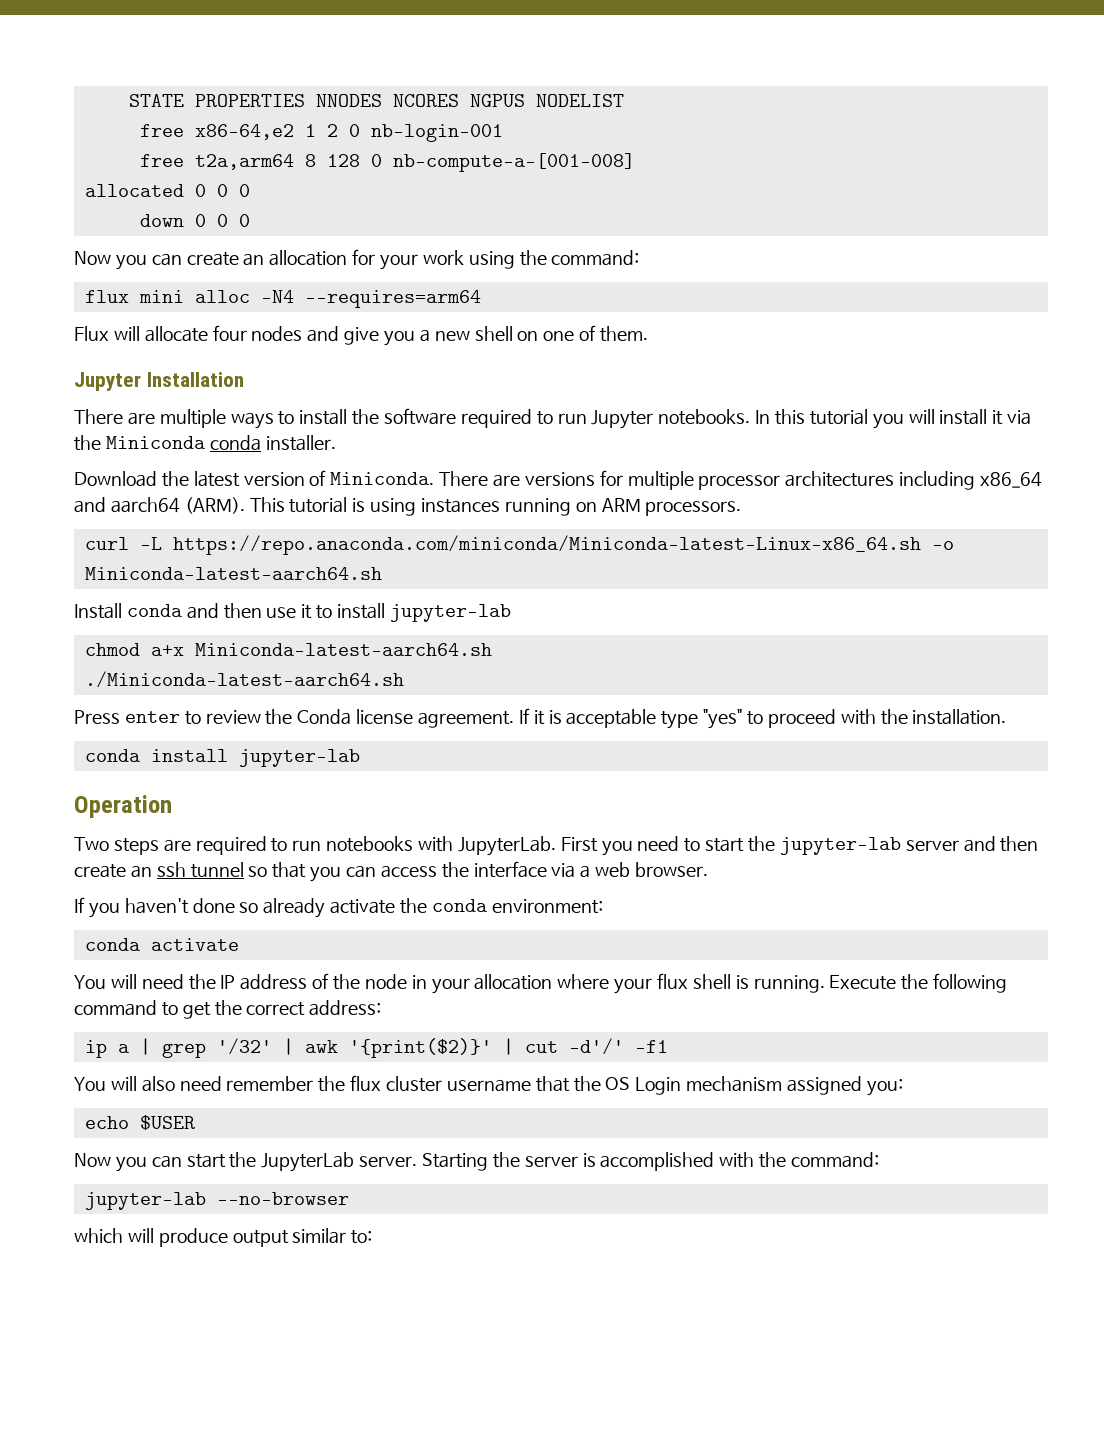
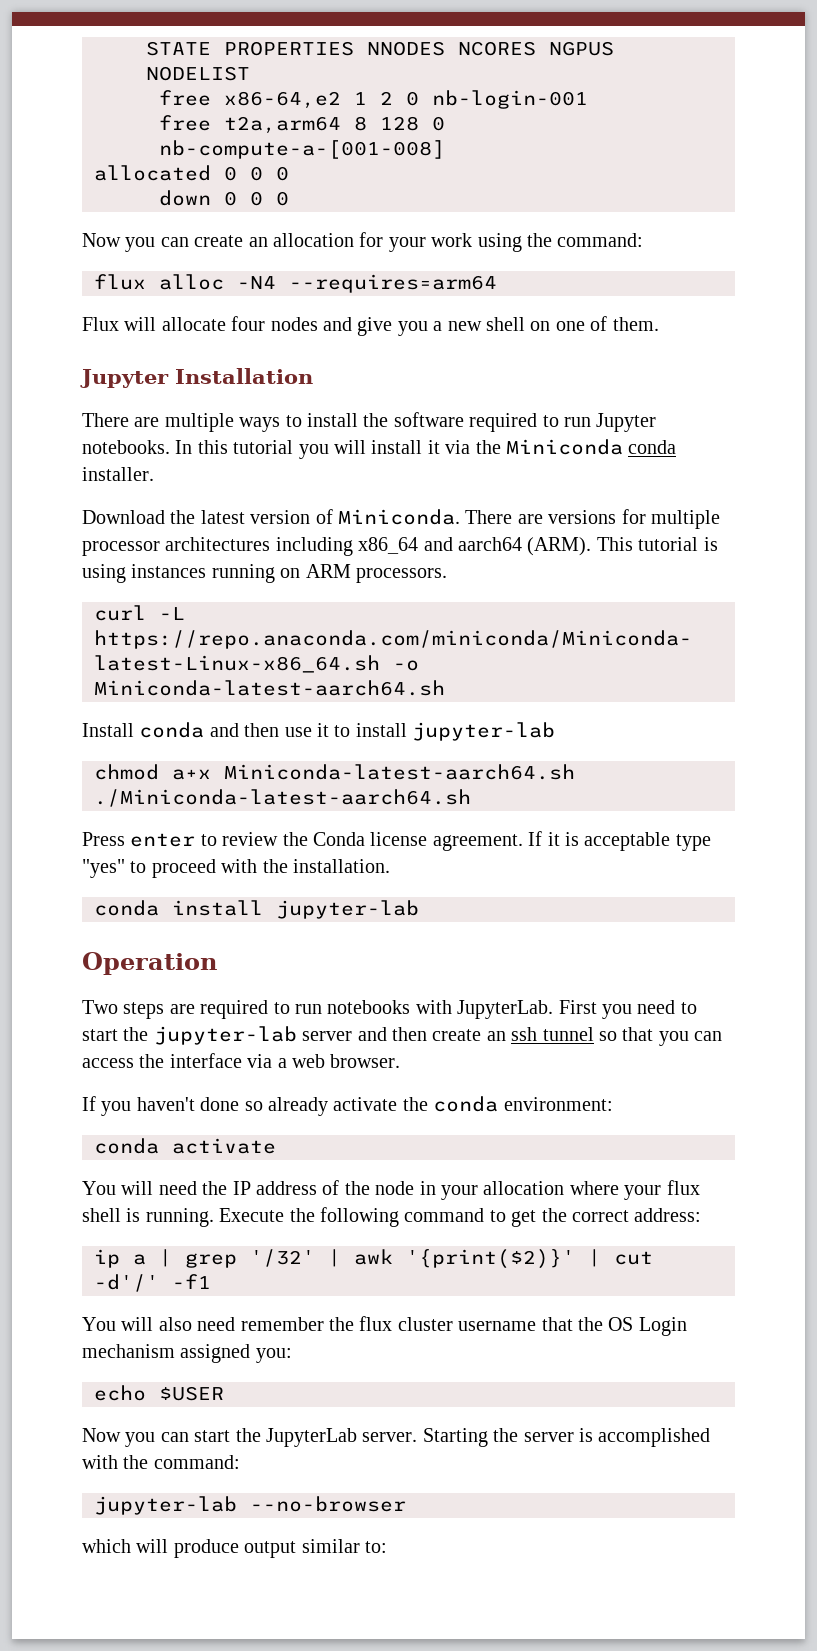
- flux mini alloc -N4 --requires=arm64
+ flux alloc -N4 --requires=arm64

